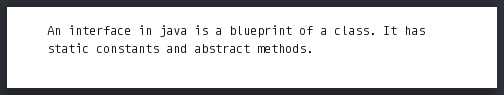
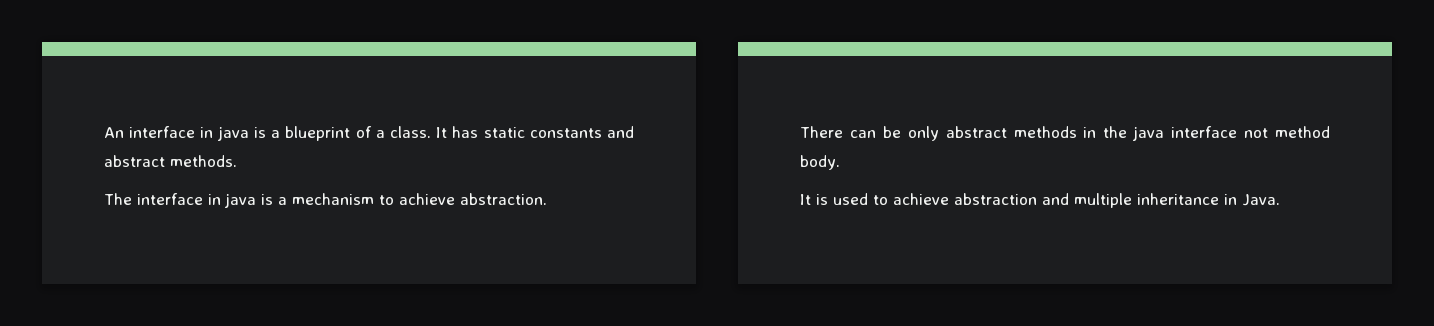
+ The interface in java is a mechanism to achieve abstraction.
+ There can be only abstract methods in the java interface not method body.
+ It is used to achieve abstraction and multiple inheritance in Java.

